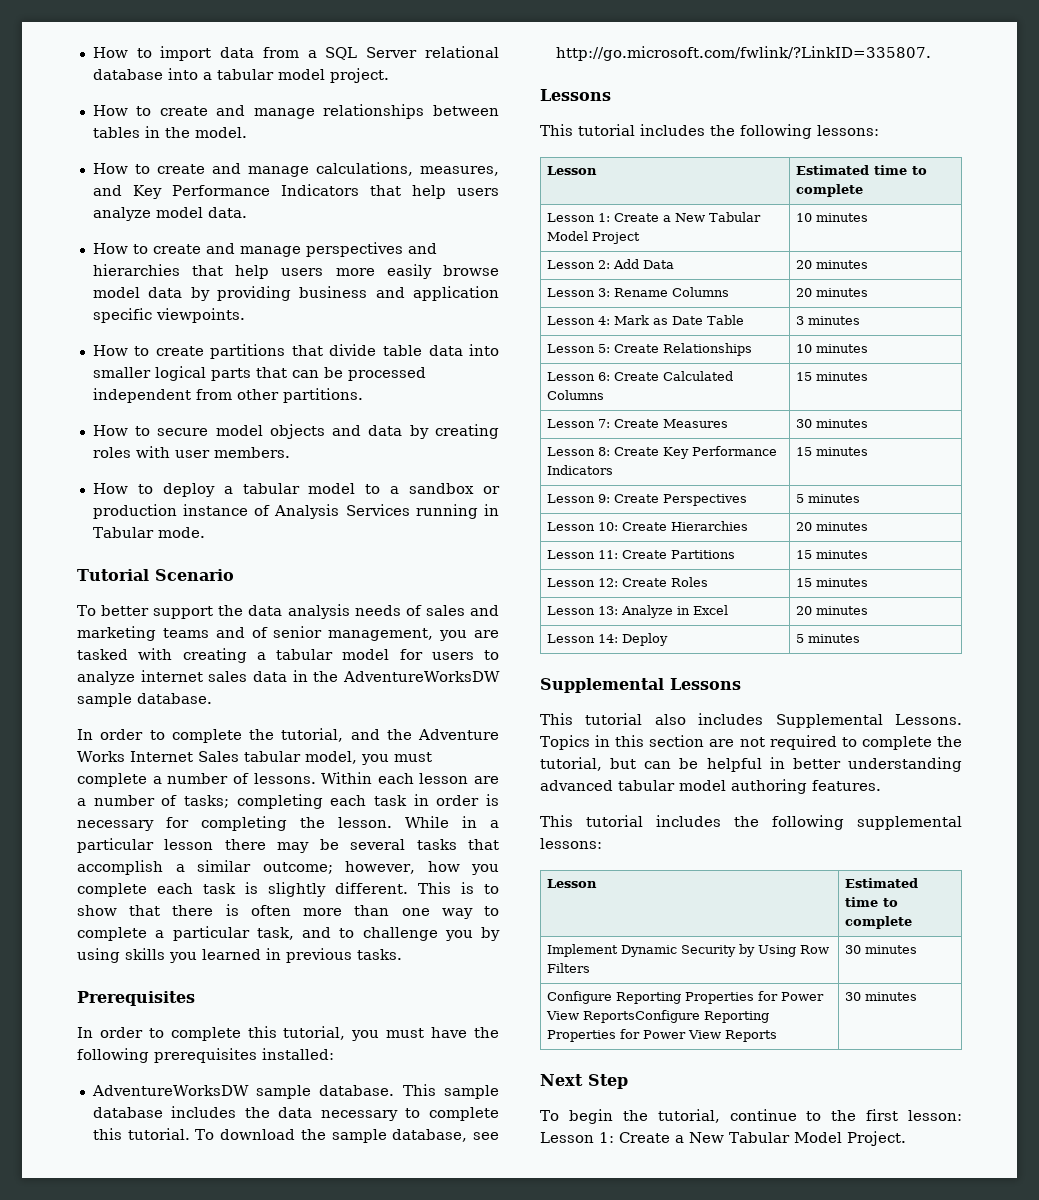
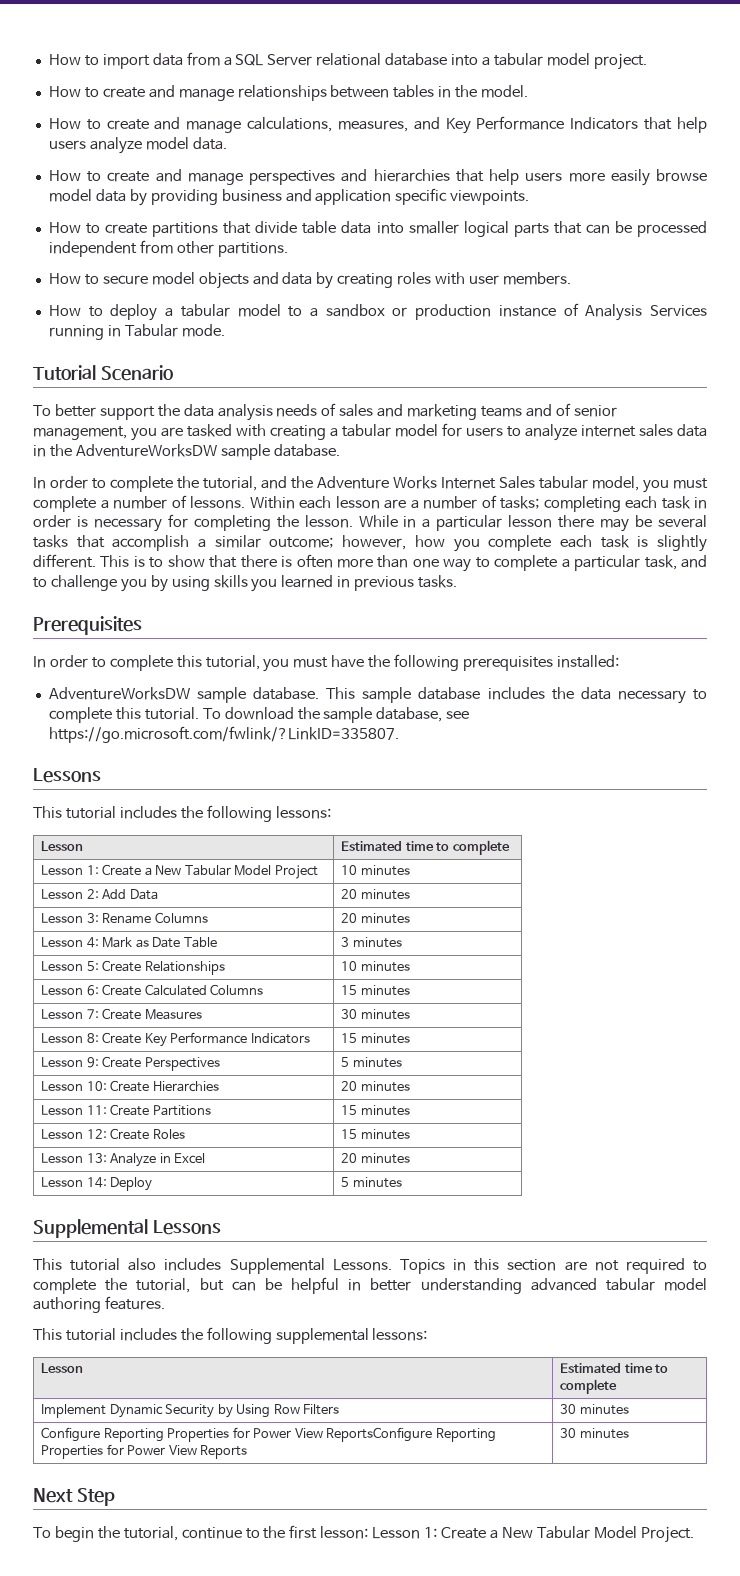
- To download the sample database, see http://go.microsoft.com/fwlink/?LinkID=335807.
+ To download the sample database, see https://go.microsoft.com/fwlink/?LinkID=335807.

